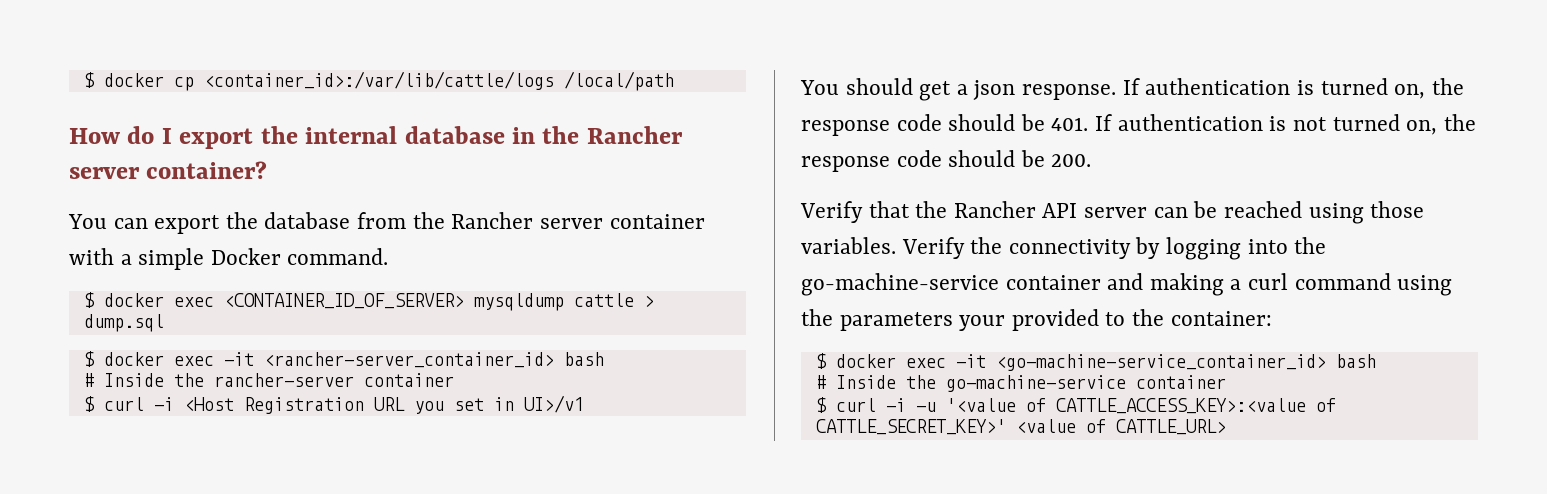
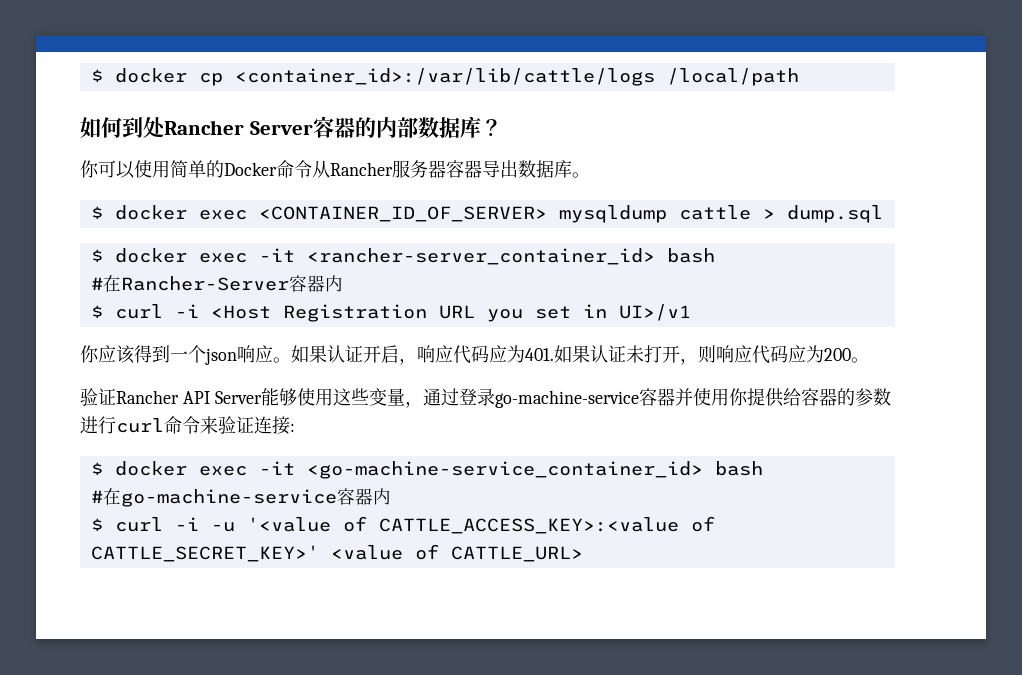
- How do I export the internal database in the Rancher server container?
- You can export the database from the Rancher server container with a simple Docker command.
+ 如何到处Rancher Server容器的内部数据库？
+ 你可以使用简单的Docker命令从Rancher服务器容器导出数据库。
- # Inside the rancher-server container
+ #在Rancher-Server容器内
- You should get a json response. If authentication is turned on, the response code should be 401. If authentication is not turned on, the response code should be 200.
- Verify that the Rancher API server can be reached using those variables. Verify the connectivity by logging into the go-machine-service container and making a curl command using the parameters your provided to the container:
+ 你应该得到一个json响应。如果认证开启，响应代码应为401.如果认证未打开，则响应代码应为200。
+ 验证Rancher API Server能够使用这些变量，通过登录go-machine-service容器并使用你提供给容器的参数进行curl命令来验证连接:
- # Inside the go-machine-service container
+ #在go-machine-service容器内

